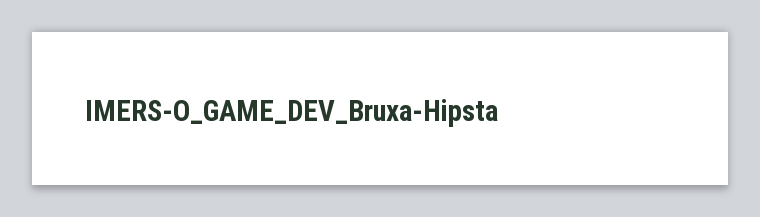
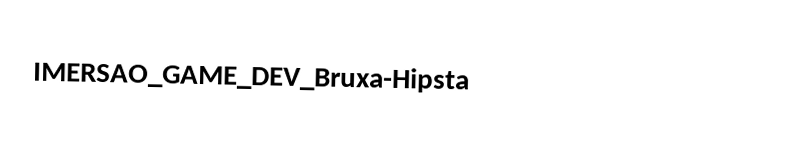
- IMERS-O_GAME_DEV_Bruxa-Hipsta
+ IMERSAO_GAME_DEV_Bruxa-Hipsta

